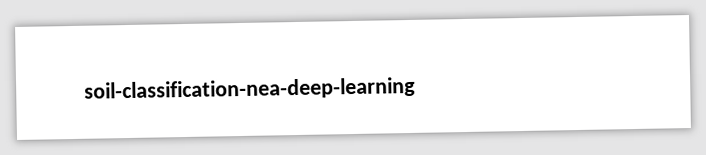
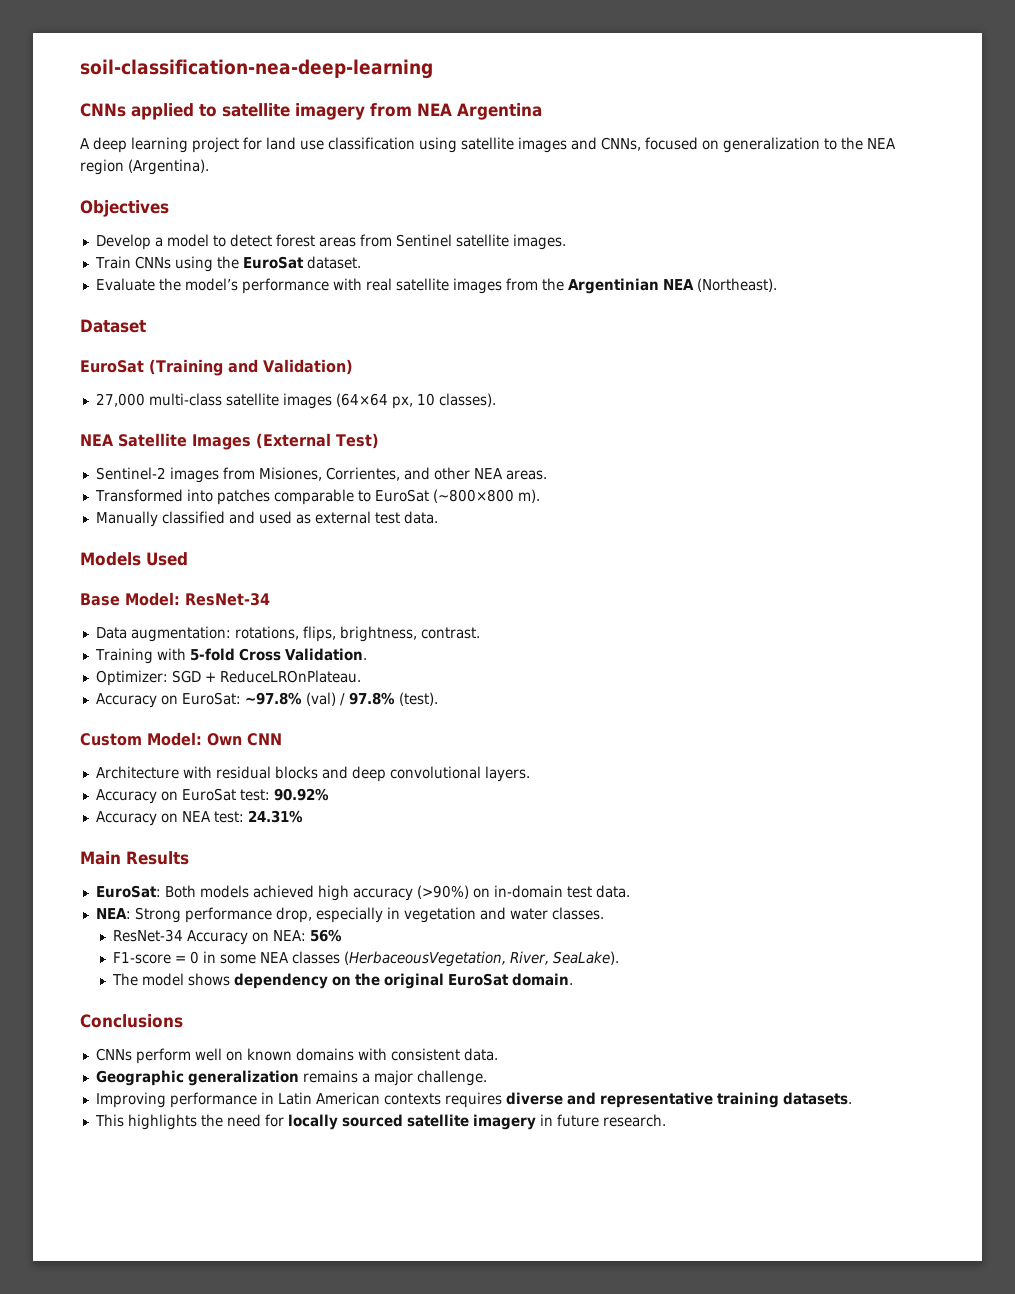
+ CNNs applied to satellite imagery from NEA Argentina
+ A deep learning project for land use classification using satellite images and CNNs, focused on generalization to the NEA region (Argentina).
+ Objectives
+ Develop a model to detect forest areas from Sentinel satellite images.
+ Train CNNs using the EuroSat dataset.
+ Evaluate the model’s performance with real satellite images from the Argentinian NEA (Northeast).
+ Dataset
+ EuroSat (Training and Validation)
+ 27,000 multi-class satellite images (64×64 px, 10 classes).
+ NEA Satellite Images (External Test)
+ Sentinel-2 images from Misiones, Corrientes, and other NEA areas.
+ Transformed into patches comparable to EuroSat (~800×800 m).
+ Manually classified and used as external test data.
+ Models Used
+ Base Model: ResNet-34
+ Data augmentation: rotations, flips, brightness, contrast.
+ Training with 5-fold Cross Validation.
+ Optimizer: SGD + ReduceLROnPlateau.
+ Accuracy on EuroSat: ~97.8% (val) / 97.8% (test).
+ Custom Model: Own CNN
+ Architecture with residual blocks and deep convolutional layers.
+ Accuracy on EuroSat test: 90.92%
+ Accuracy on NEA test: 24.31%
+ Main Results
+ EuroSat: Both models achieved high accuracy (>90%) on in-domain test data.
+ NEA: Strong performance drop, especially in vegetation and water classes.
+ ResNet-34 Accuracy on NEA: 56%
+ F1-score = 0 in some NEA classes (HerbaceousVegetation, River, SeaLake).
+ The model shows dependency on the original EuroSat domain.
+ Conclusions
+ CNNs perform well on known domains with consistent data.
+ Geographic generalization remains a major challenge.
+ Improving performance in Latin American contexts requires diverse and representative training datasets.
+ This highlights the need for locally sourced satellite imagery in future research.

